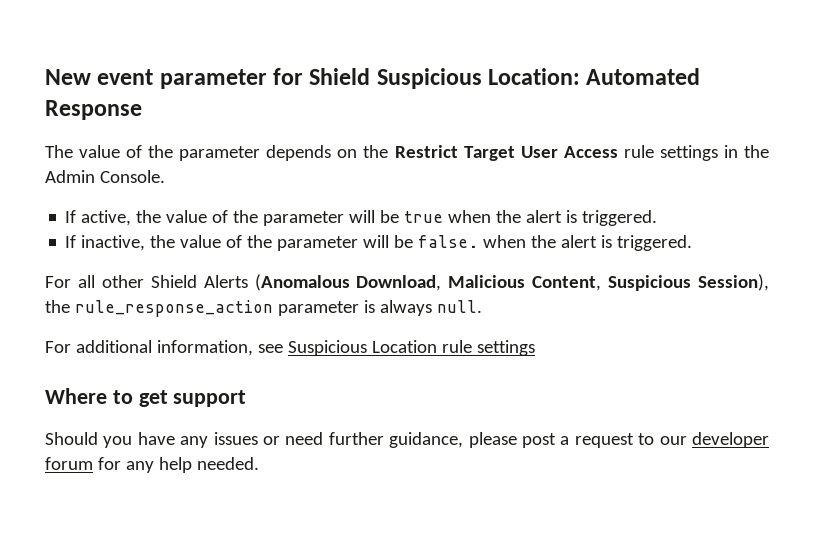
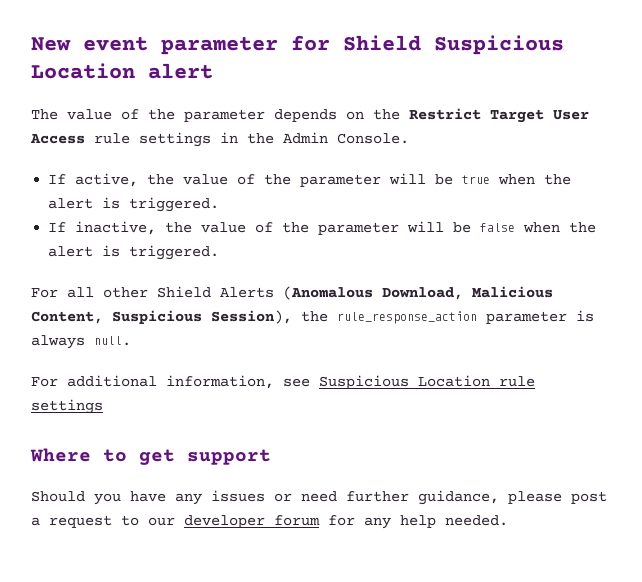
- New event parameter for Shield Suspicious Location: Automated Response
+ New event parameter for Shield Suspicious Location alert
- If inactive, the value of the parameter will be false. when the alert is triggered.
+ If inactive, the value of the parameter will be false when the alert is triggered.

